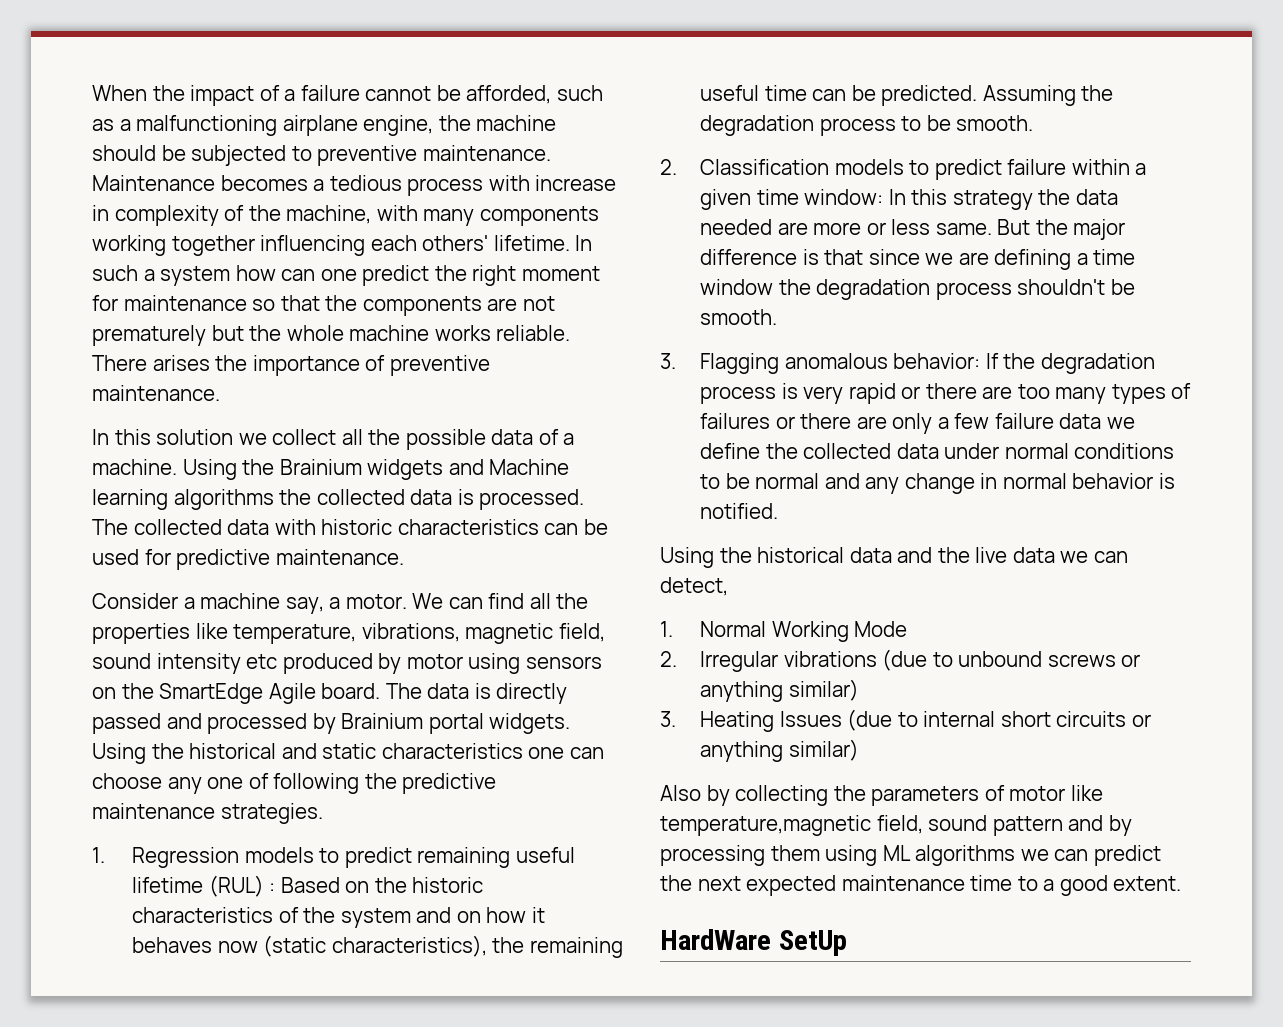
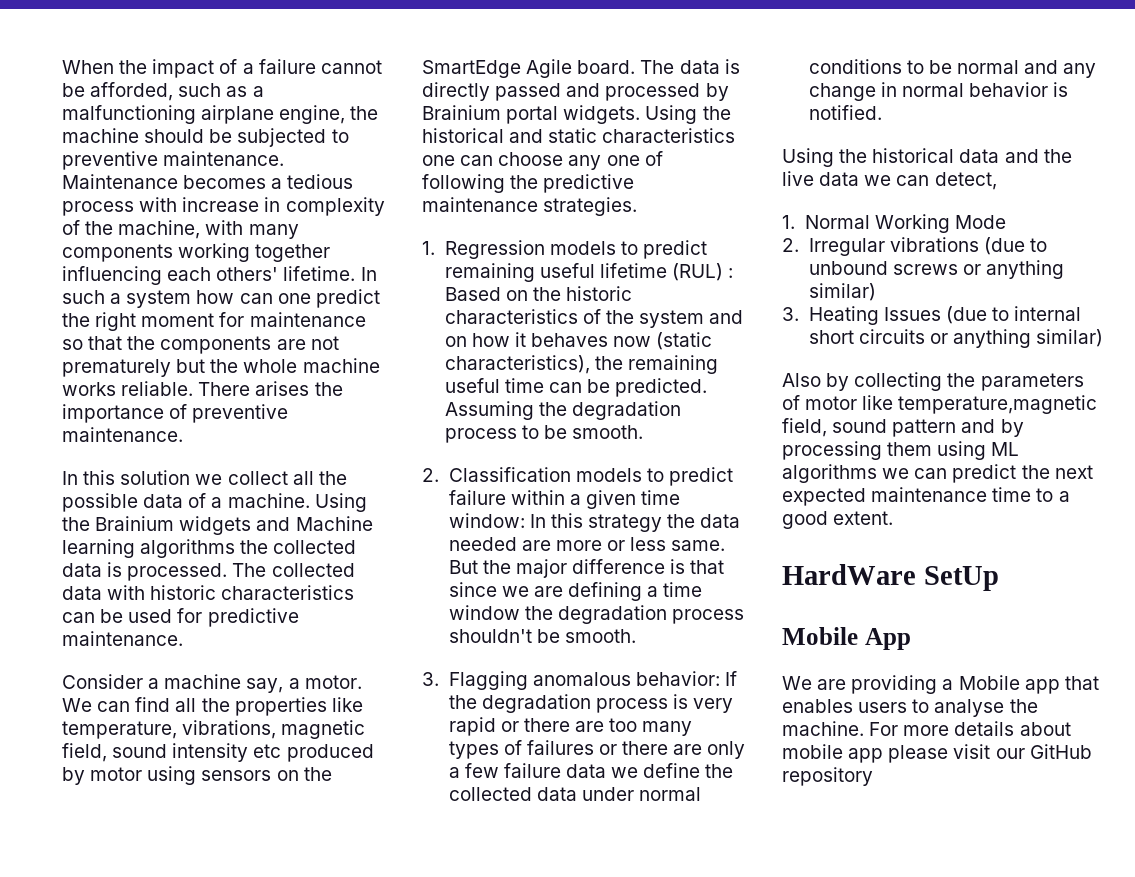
+ Mobile App
+ We are providing a Mobile app that enables users to analyse the machine. For more details about mobile app please visit our GitHub repository

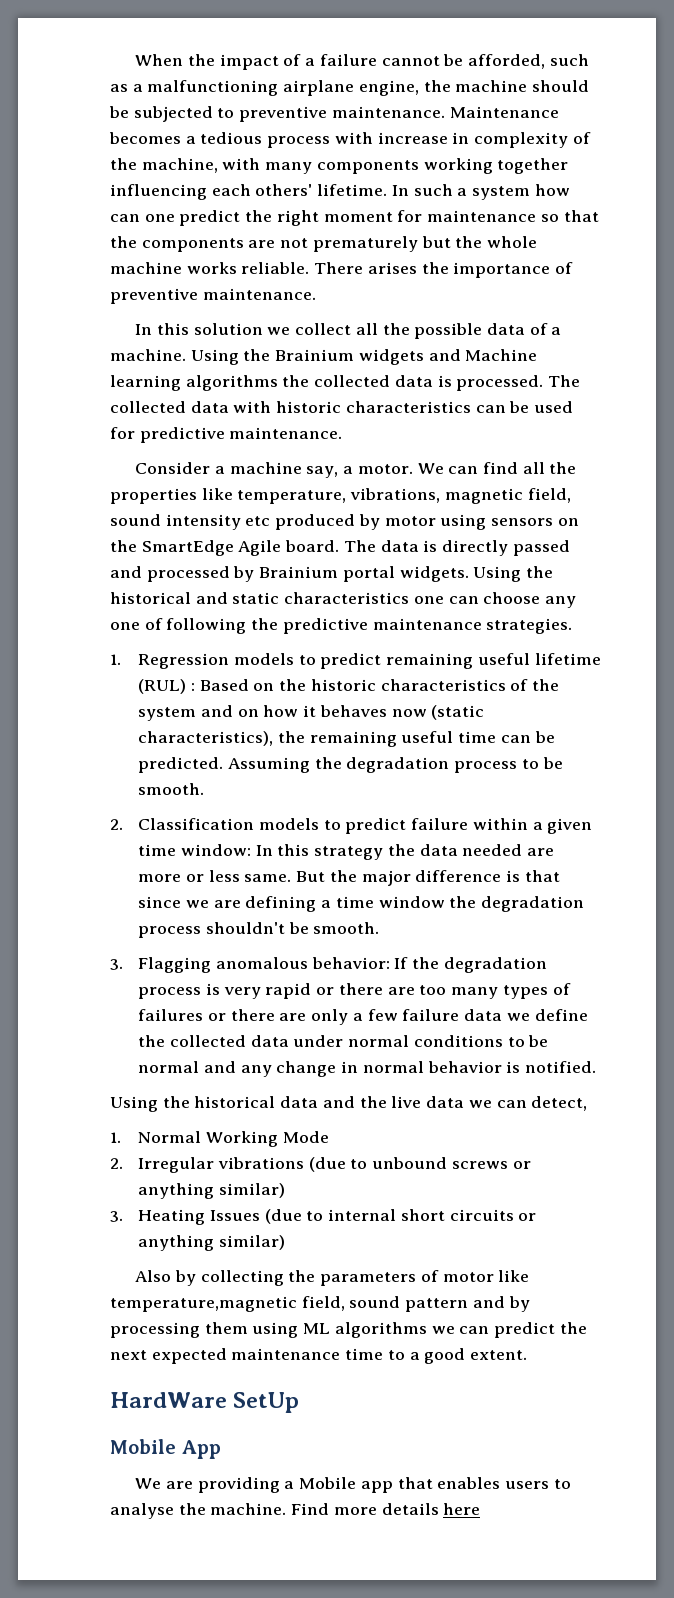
- For more details about mobile app please visit our GitHub repository
+ Find more details here

